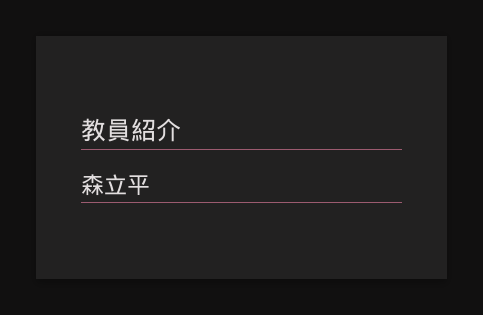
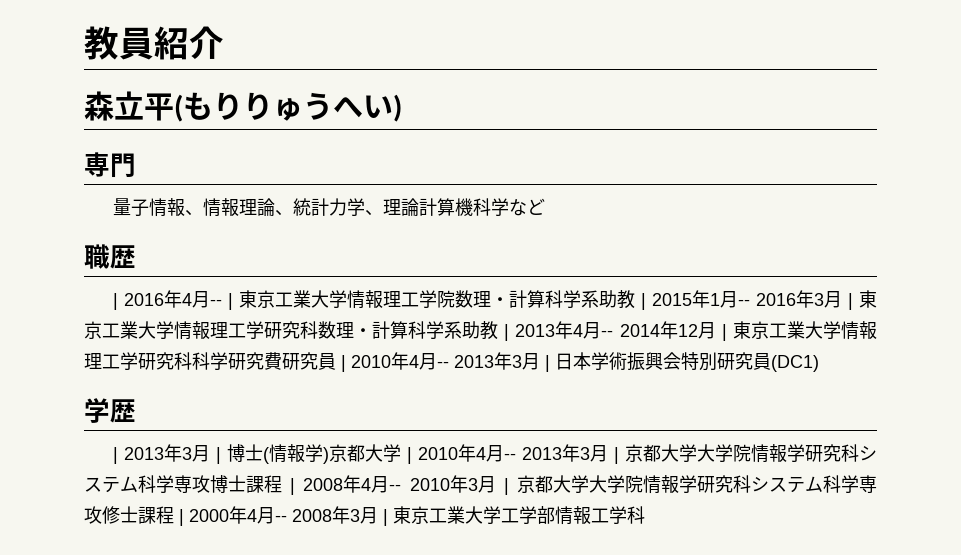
- 森立平
+ 森立平(もりりゅうへい)
+ 専門
+ 量子情報、情報理論、統計力学、理論計算機科学など
+ 職歴
+ | 2016年4月-- | 東京工業大学情報理工学院数理・計算科学系助教 | 2015年1月-- 2016年3月 | 東京工業大学情報理工学研究科数理・計算科学系助教 | 2013年4月-- 2014年12月 | 東京工業大学情報理工学研究科科学研究費研究員 | 2010年4月-- 2013年3月 | 日本学術振興会特別研究員(DC1)
+ 学歴
+ | 2013年3月 | 博士(情報学)京都大学 | 2010年4月-- 2013年3月 | 京都大学大学院情報学研究科システム科学専攻博士課程 | 2008年4月-- 2010年3月 | 京都大学大学院情報学研究科システム科学専攻修士課程 | 2000年4月-- 2008年3月 | 東京工業大学工学部情報工学科

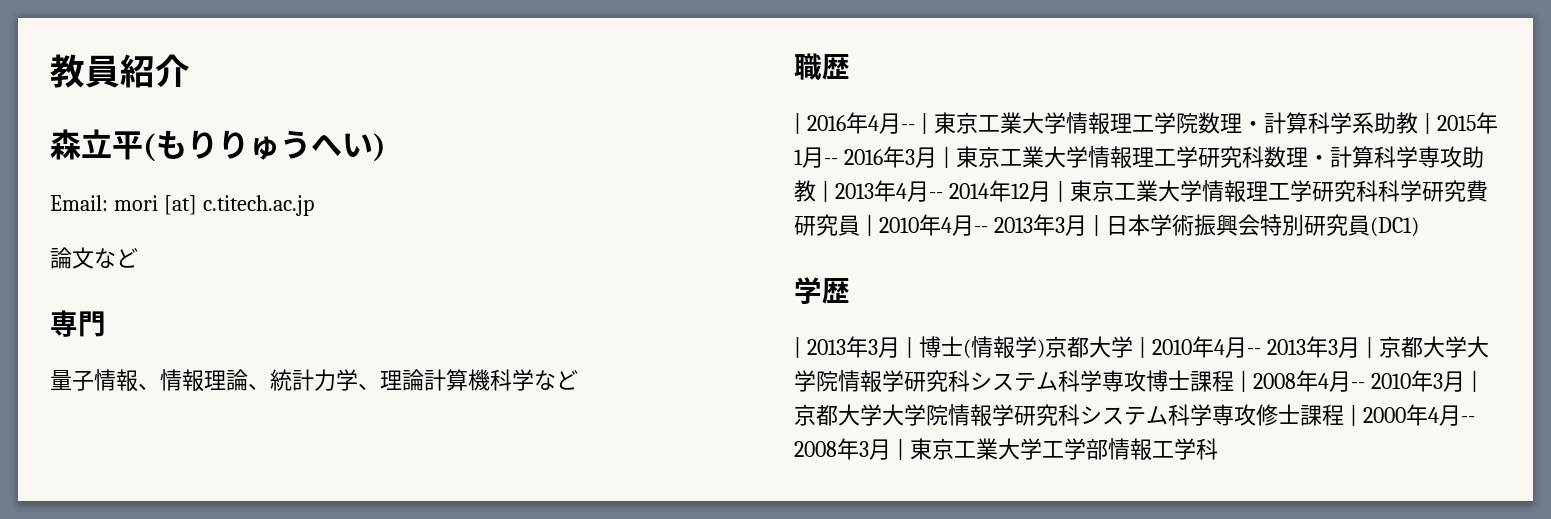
+ Email: mori [at] c.titech.ac.jp
+ 論文など
- | 2016年4月-- | 東京工業大学情報理工学院数理・計算科学系助教 | 2015年1月-- 2016年3月 | 東京工業大学情報理工学研究科数理・計算科学系助教 | 2013年4月-- 2014年12月 | 東京工業大学情報理工学研究科科学研究費研究員 | 2010年4月-- 2013年3月 | 日本学術振興会特別研究員(DC1)
+ | 2016年4月-- | 東京工業大学情報理工学院数理・計算科学系助教 | 2015年1月-- 2016年3月 | 東京工業大学情報理工学研究科数理・計算科学専攻助教 | 2013年4月-- 2014年12月 | 東京工業大学情報理工学研究科科学研究費研究員 | 2010年4月-- 2013年3月 | 日本学術振興会特別研究員(DC1)

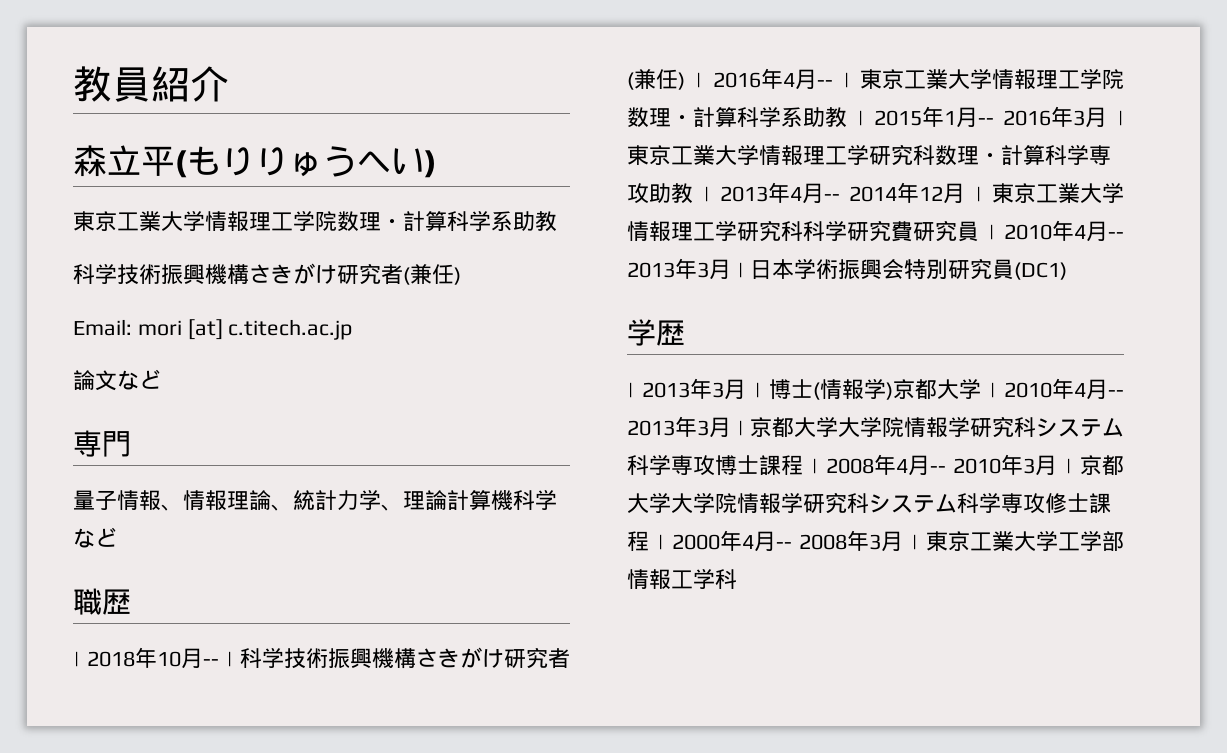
  森立平(もりりゅうへい)
+ 東京工業大学情報理工学院数理・計算科学系助教
+ 科学技術振興機構さきがけ研究者(兼任)
- | 2016年4月-- | 東京工業大学情報理工学院数理・計算科学系助教 | 2015年1月-- 2016年3月 | 東京工業大学情報理工学研究科数理・計算科学専攻助教 | 2013年4月-- 2014年12月 | 東京工業大学情報理工学研究科科学研究費研究員 | 2010年4月-- 2013年3月 | 日本学術振興会特別研究員(DC1)
+ | 2018年10月-- | 科学技術振興機構さきがけ研究者(兼任) | 2016年4月-- | 東京工業大学情報理工学院数理・計算科学系助教 | 2015年1月-- 2016年3月 | 東京工業大学情報理工学研究科数理・計算科学専攻助教 | 2013年4月-- 2014年12月 | 東京工業大学情報理工学研究科科学研究費研究員 | 2010年4月-- 2013年3月 | 日本学術振興会特別研究員(DC1)

